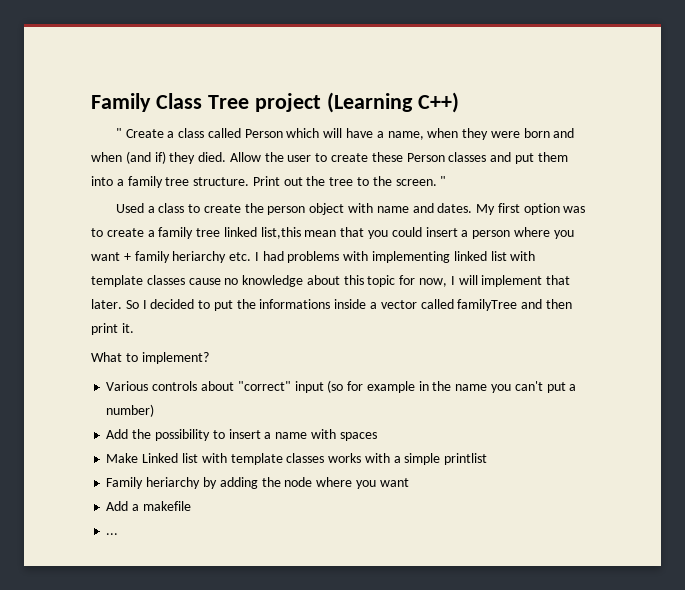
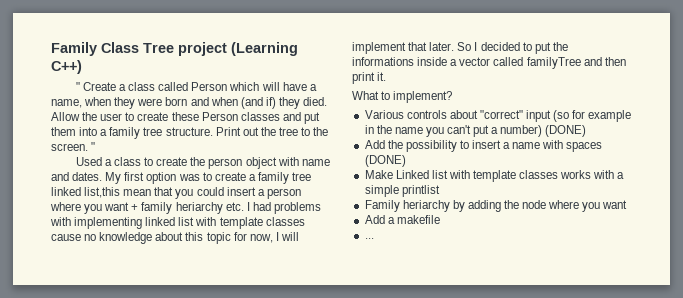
- Various controls about "correct" input (so for example in the name you can't put a number)
+ Various controls about "correct" input (so for example in the name you can't put a number) (DONE)
- Add the possibility to insert a name with spaces
+ Add the possibility to insert a name with spaces (DONE)

